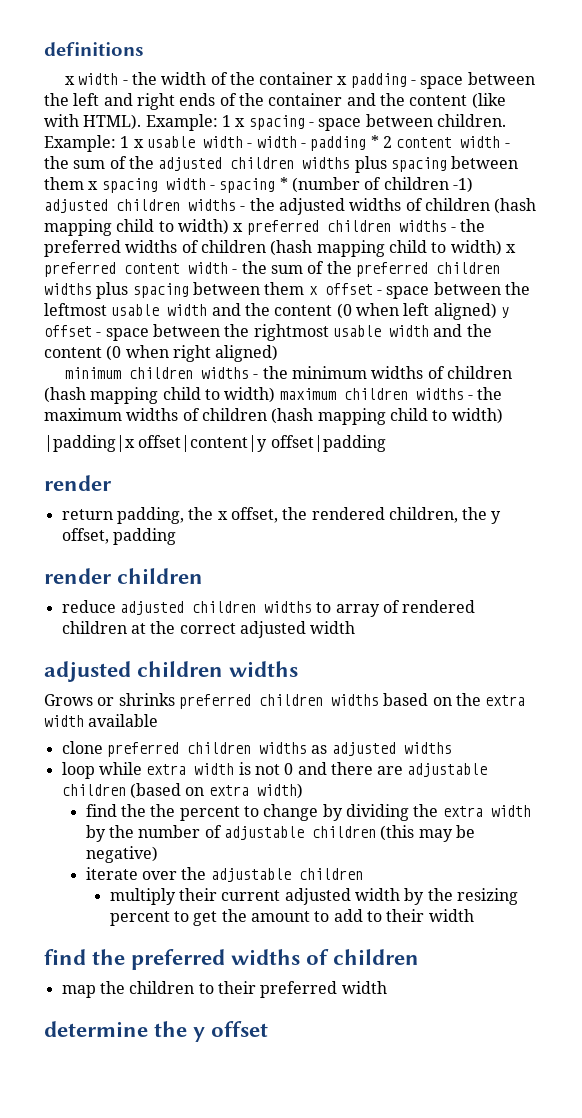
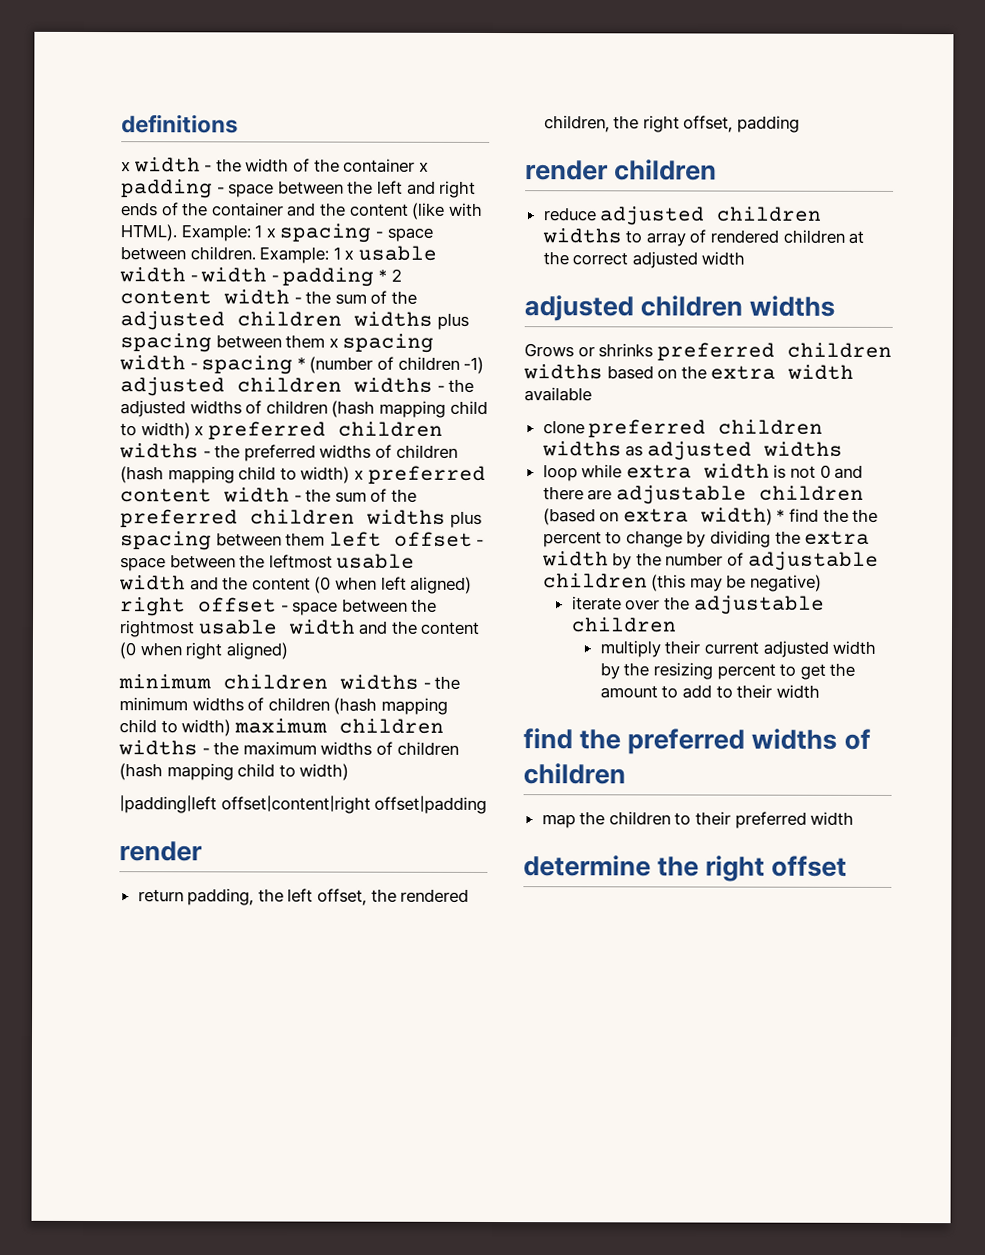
- 1 x usable width - width - padding * 2 content width - the sum of the adjusted children widths plus spacing between them x spacing width - spacing * (number of children -1) adjusted children widths - the adjusted widths of children (hash mapping child to width) x preferred children widths - the preferred widths of children (hash mapping child to width) x preferred content width - the sum of the preferred children widths plus spacing between them x offset - space between the leftmost usable width and the content (0 when left aligned) y offset - space between the rightmost usable width and the content (0 when right aligned)
+ 1 x usable width - width - padding * 2 content width - the sum of the adjusted children widths plus spacing between them x spacing width - spacing * (number of children -1) adjusted children widths - the adjusted widths of children (hash mapping child to width) x preferred children widths - the preferred widths of children (hash mapping child to width) x preferred content width - the sum of the preferred children widths plus spacing between them left offset - space between the leftmost usable width and the content (0 when left aligned) right offset - space between the rightmost usable width and the content (0 when right aligned)
- |padding|x offset|content|y offset|padding
+ |padding|left offset|content|right offset|padding
- return padding, the x offset, the rendered children, the y offset, padding
+ return padding, the left offset, the rendered children, the right offset, padding
- loop while extra width is not 0 and there are adjustable children (based on extra width)
- find the the percent to change by dividing the extra width by the number of adjustable children (this may be negative)
+ loop while extra width is not 0 and there are adjustable children (based on extra width) * find the the percent to change by dividing the extra width by the number of adjustable children (this may be negative)
- determine the y offset
+ determine the right offset

